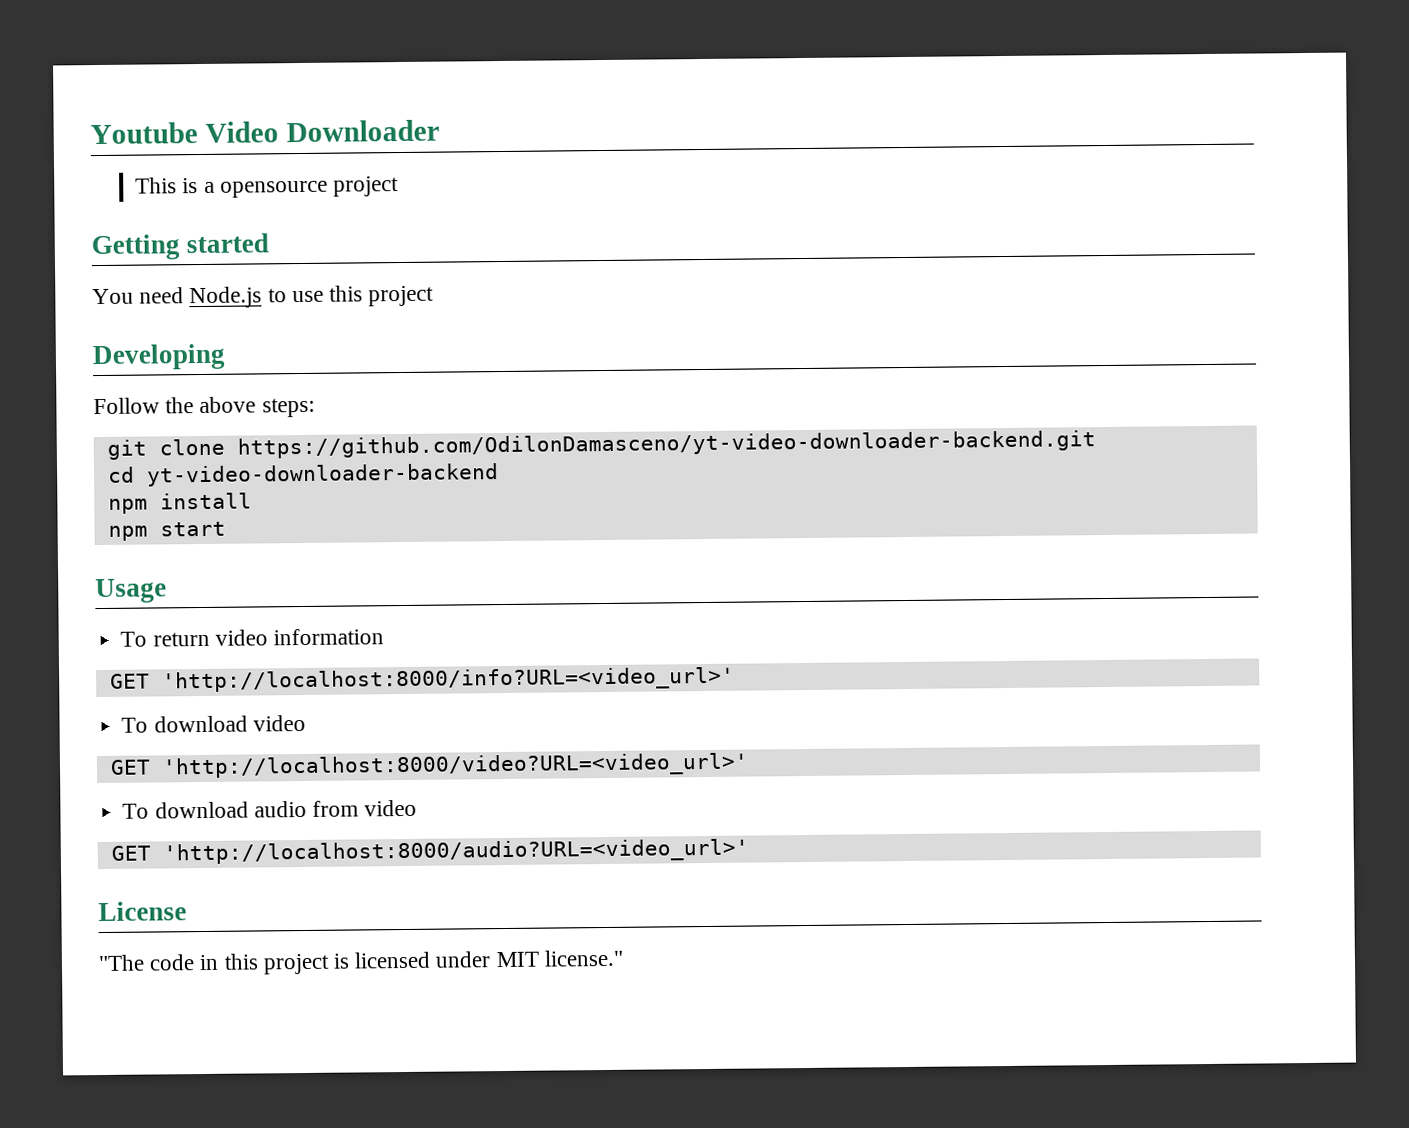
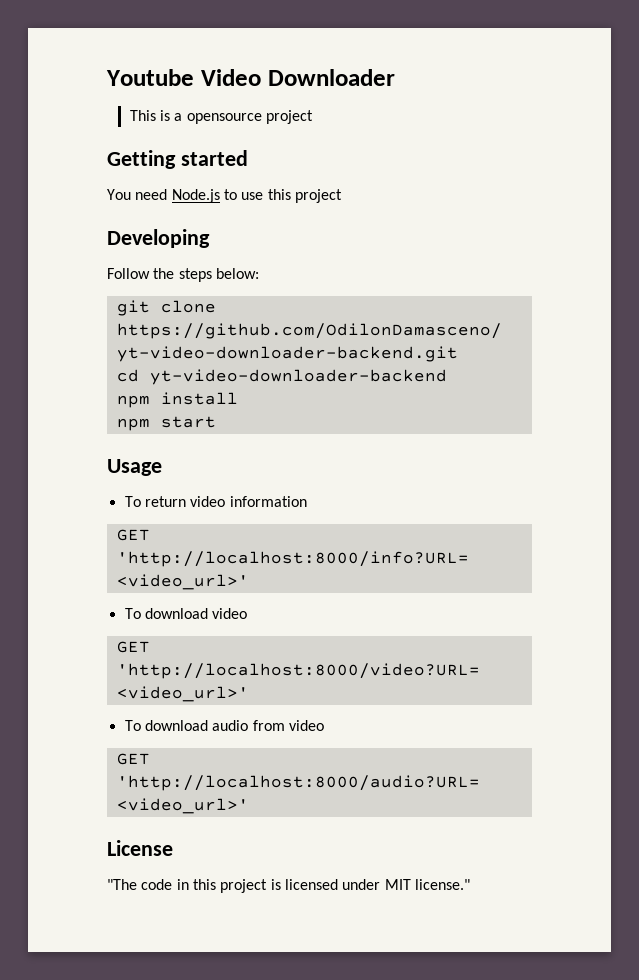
- Follow the above steps:
+ Follow the steps below:

